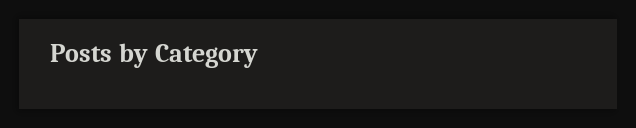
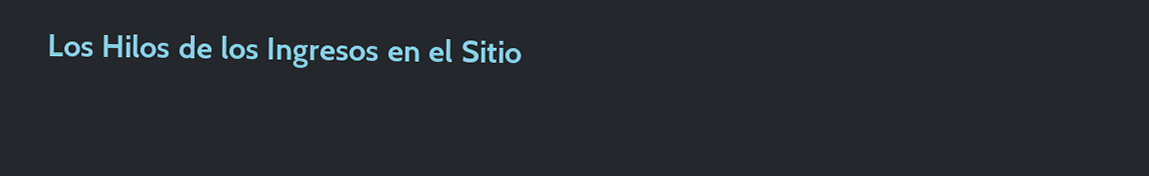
- Posts by Category
+ Los Hilos de los Ingresos en el Sitio

